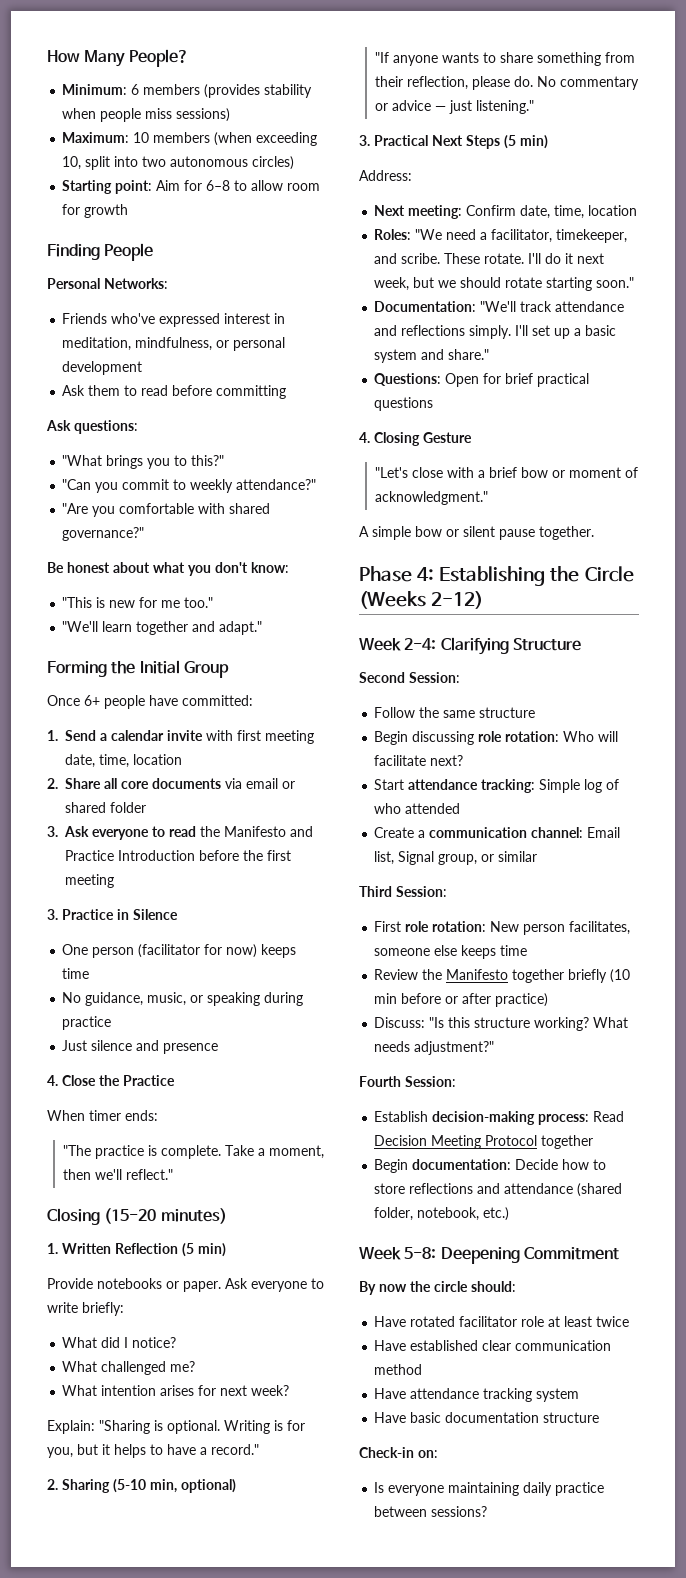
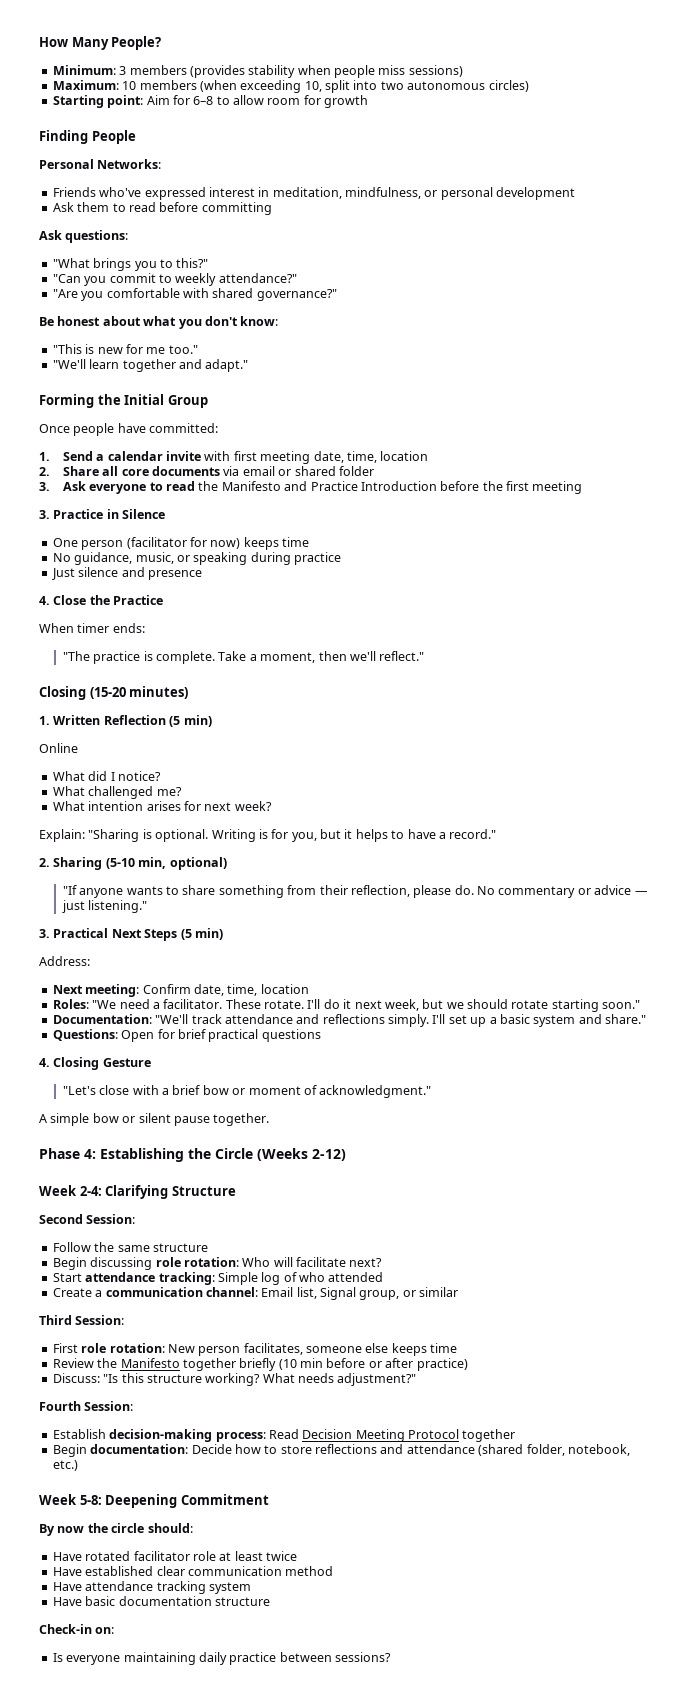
- Minimum: 6 members (provides stability when people miss sessions)
+ Minimum: 3 members (provides stability when people miss sessions)
- Once 6+ people have committed:
+ Once people have committed:
- Provide notebooks or paper. Ask everyone to write briefly:
+ Online
- Roles: "We need a facilitator, timekeeper, and scribe.
+ Roles: "We need a facilitator.

